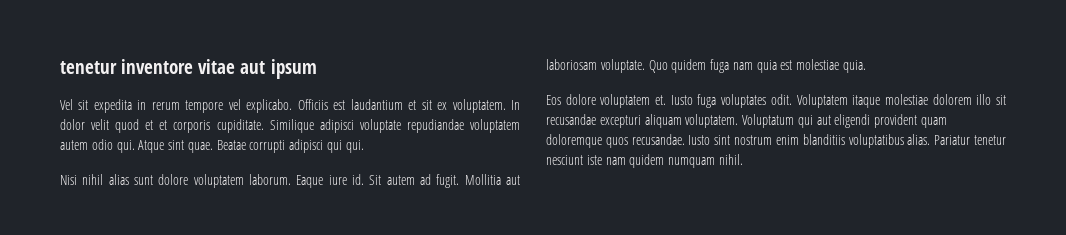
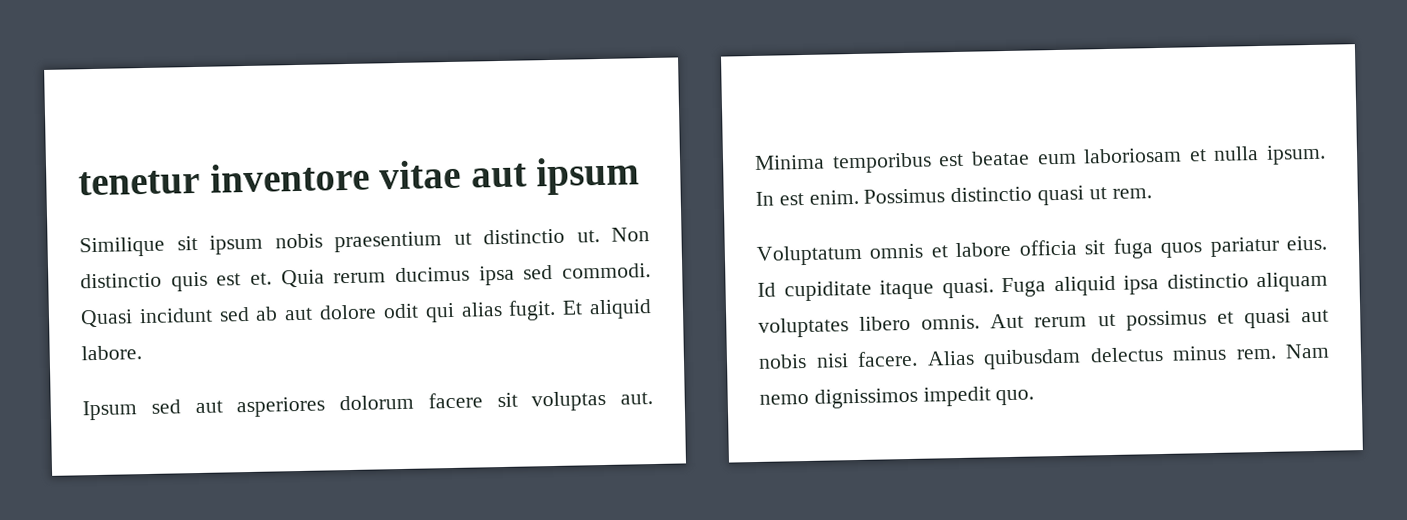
- Vel sit expedita in rerum tempore vel explicabo. Officiis est laudantium et sit ex voluptatem. In dolor velit quod et et corporis cupiditate. Similique adipisci voluptate repudiandae voluptatem autem odio qui. Atque sint quae. Beatae corrupti adipisci qui qui.
- Nisi nihil alias sunt dolore voluptatem laborum. Eaque iure id. Sit autem ad fugit. Mollitia aut laboriosam voluptate. Quo quidem fuga nam quia est molestiae quia.
- Eos dolore voluptatem et. Iusto fuga voluptates odit. Voluptatem itaque molestiae dolorem illo sit recusandae excepturi aliquam voluptatem. Voluptatum qui aut eligendi provident quam doloremque quos recusandae. Iusto sint nostrum enim blanditiis voluptatibus alias. Pariatur tenetur nesciunt iste nam quidem numquam nihil.
+ Similique sit ipsum nobis praesentium ut distinctio ut. Non distinctio quis est et. Quia rerum ducimus ipsa sed commodi. Quasi incidunt sed ab aut dolore odit qui alias fugit. Et aliquid labore.
+ Ipsum sed aut asperiores dolorum facere sit voluptas aut. Minima temporibus est beatae eum laboriosam et nulla ipsum. In est enim. Possimus distinctio quasi ut rem.
+ Voluptatum omnis et labore officia sit fuga quos pariatur eius. Id cupiditate itaque quasi. Fuga aliquid ipsa distinctio aliquam voluptates libero omnis. Aut rerum ut possimus et quasi aut nobis nisi facere. Alias quibusdam delectus minus rem. Nam nemo dignissimos impedit quo.

